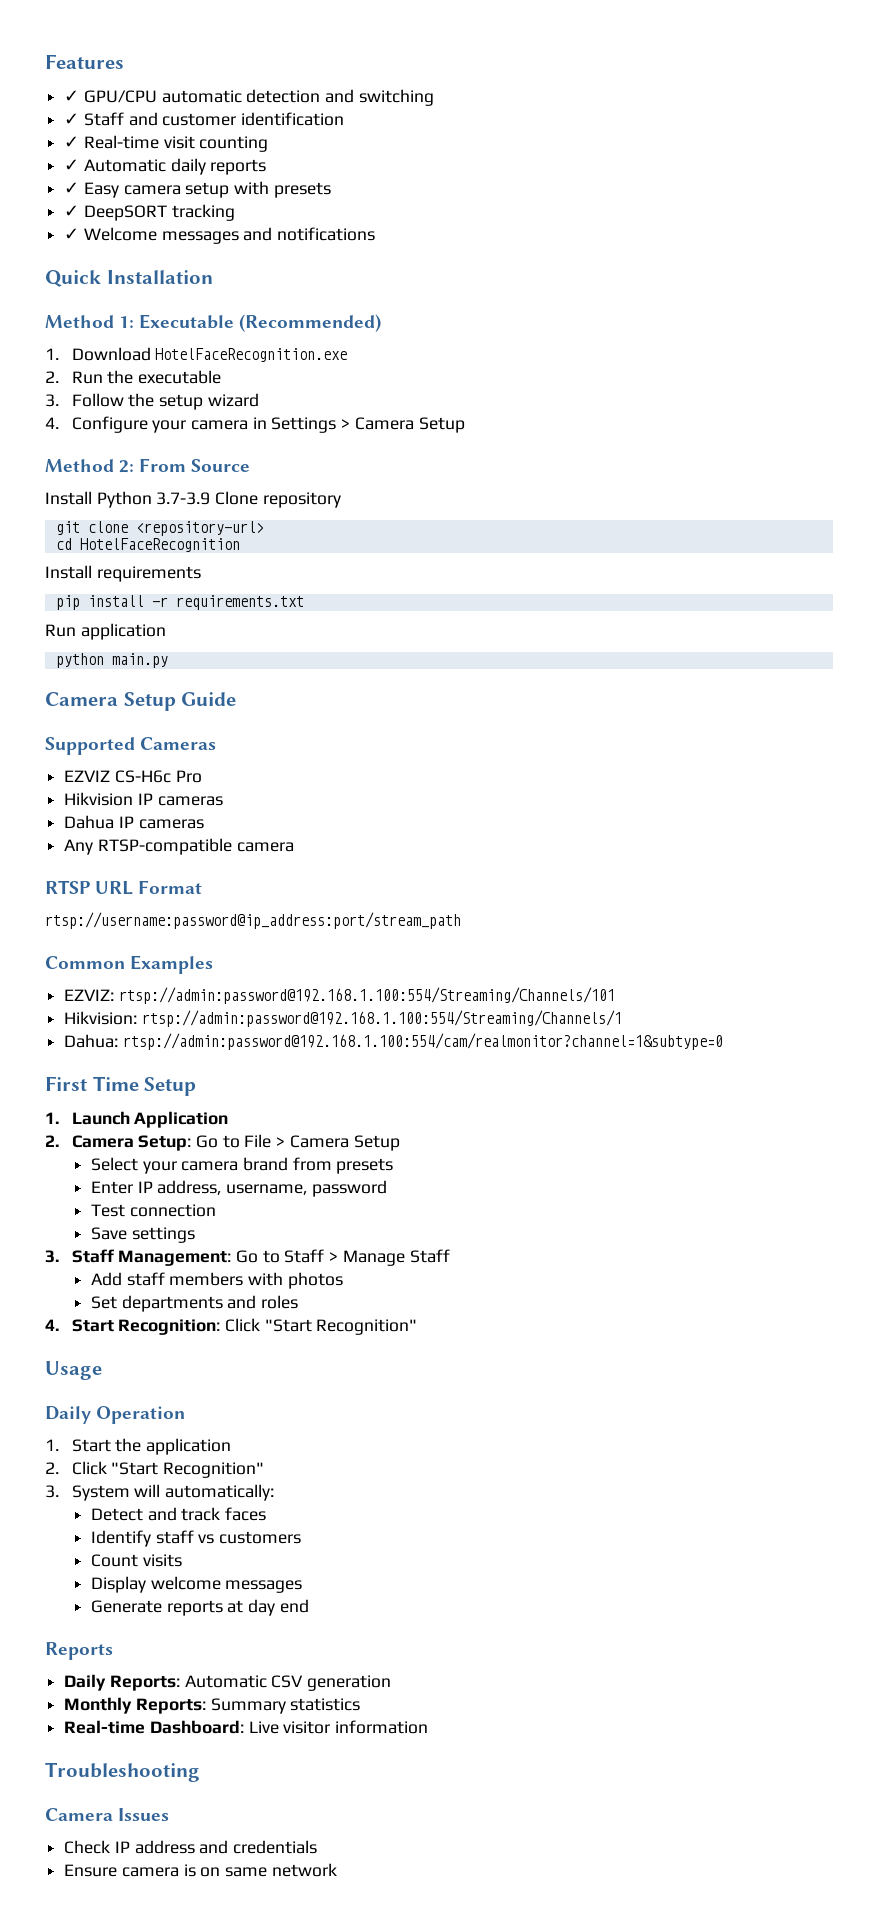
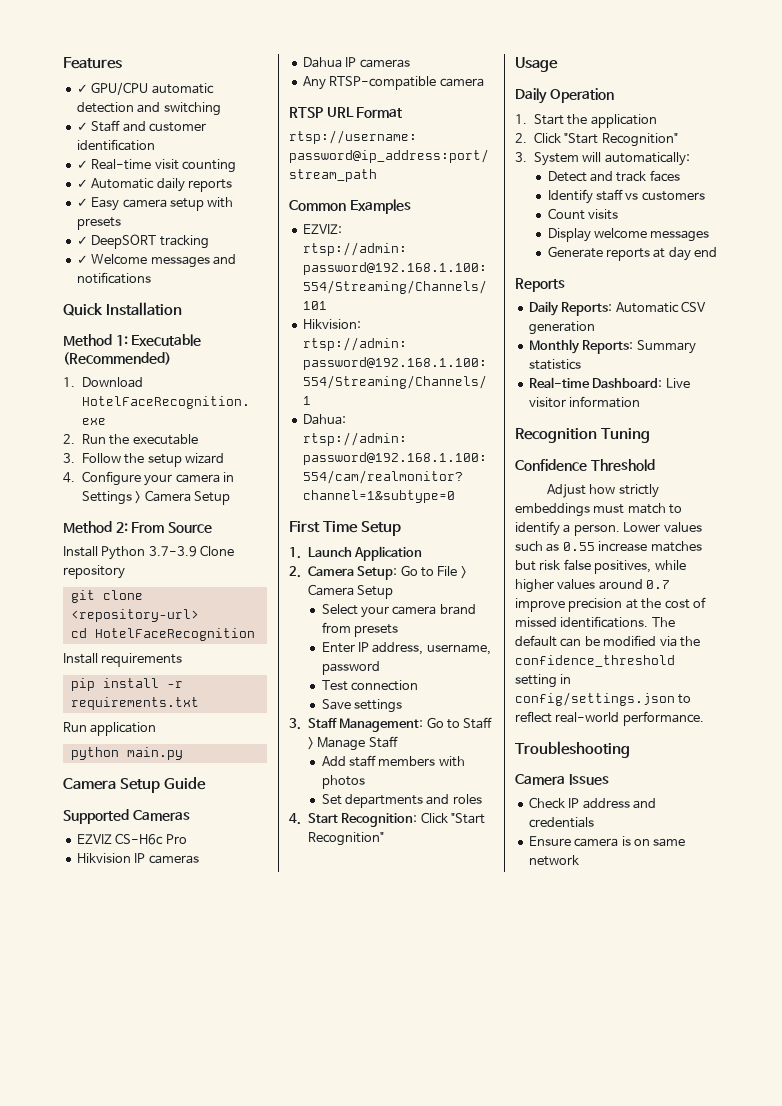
+ Recognition Tuning
+ Confidence Threshold
+ Adjust how strictly embeddings must match to identify a person. Lower values such as 0.55 increase matches but risk false positives, while higher values around 0.7 improve precision at the cost of missed identifications. The default can be modified via the confidence_threshold setting in config/settings.json to reflect real-world performance.

